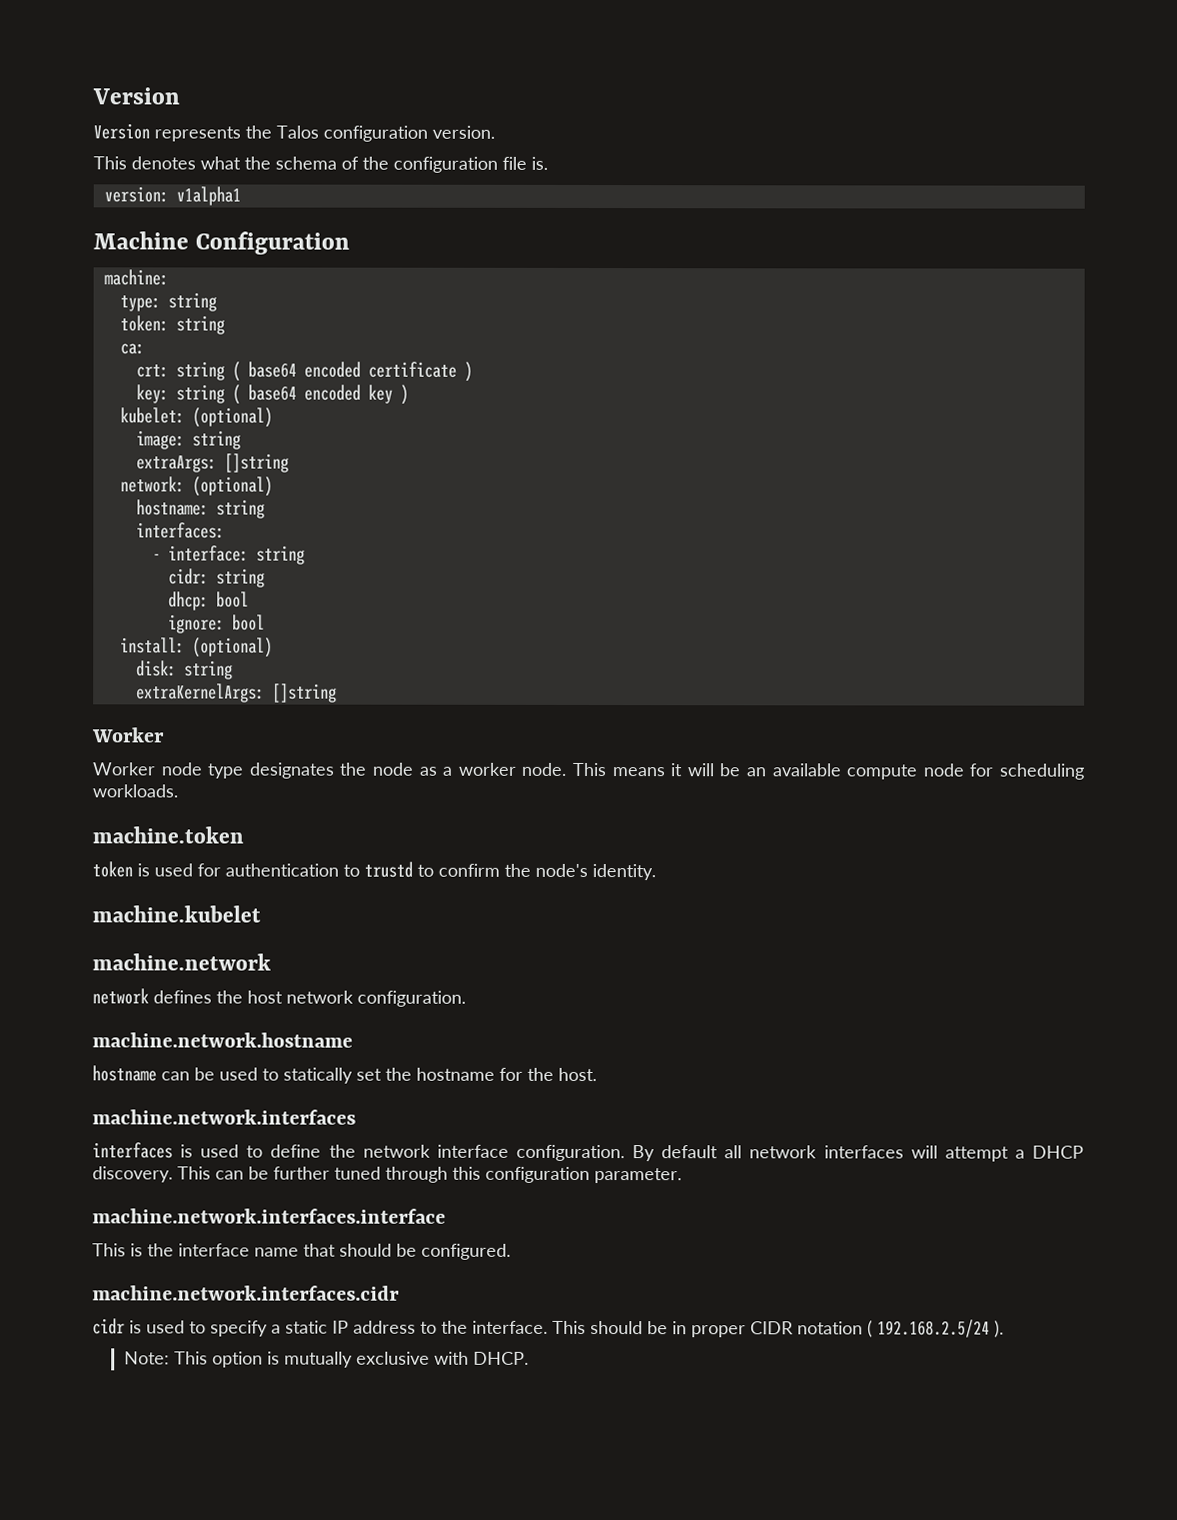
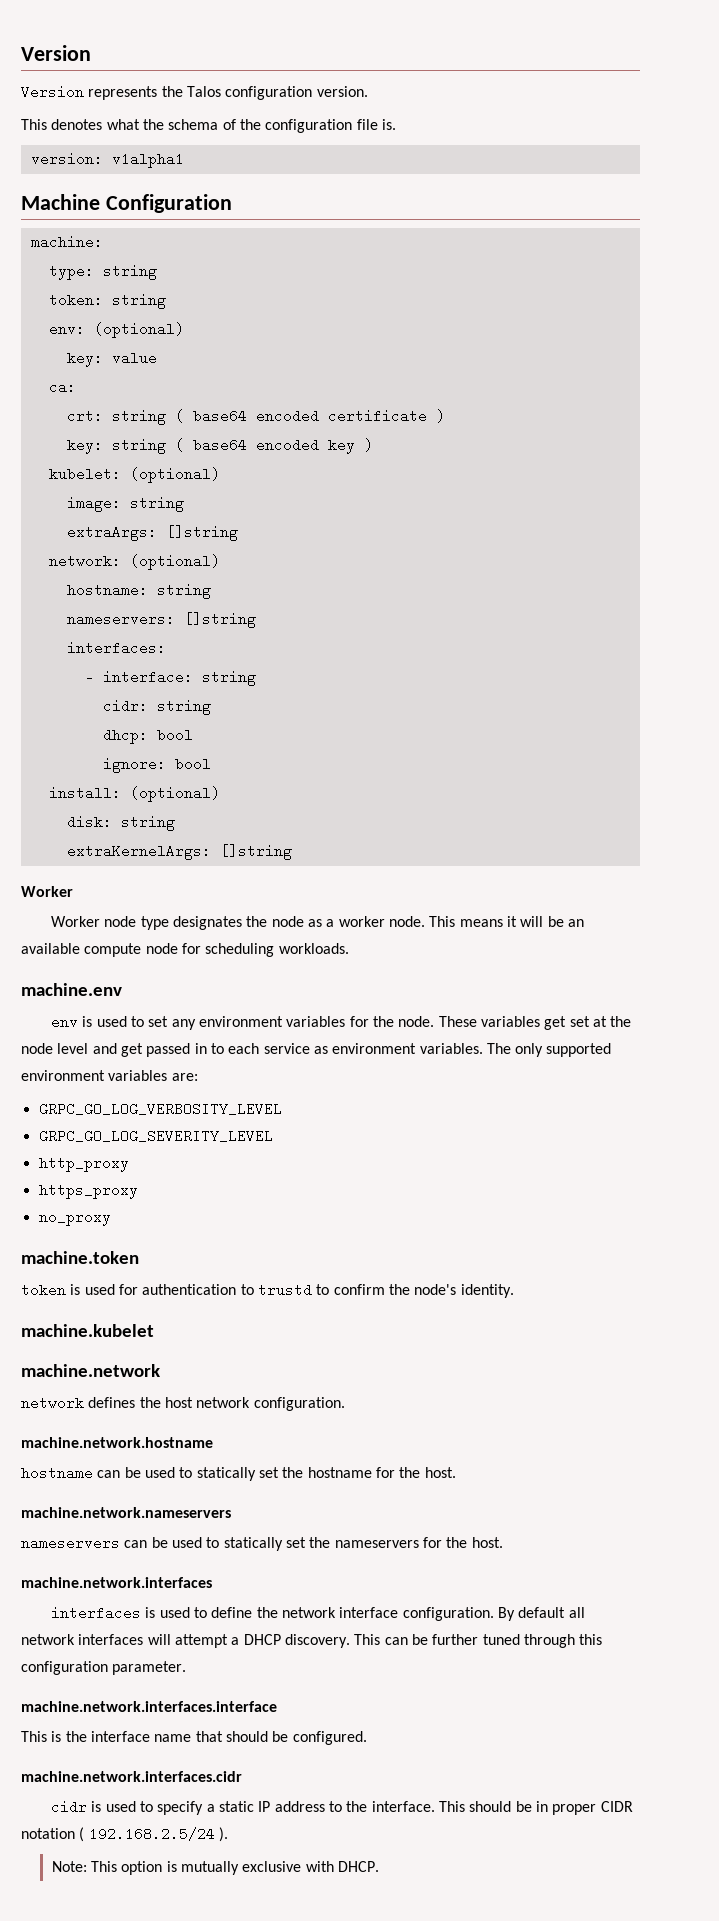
+ env: (optional)
+ key: value
+ nameservers: []string
+ machine.env
+ env is used to set any environment variables for the node. These variables get set at the node level and get passed in to each service as environment variables. The only supported environment variables are:
+ GRPC_GO_LOG_VERBOSITY_LEVEL
+ GRPC_GO_LOG_SEVERITY_LEVEL
+ http_proxy
+ https_proxy
+ no_proxy
+ machine.network.nameservers
+ nameservers can be used to statically set the nameservers for the host.

